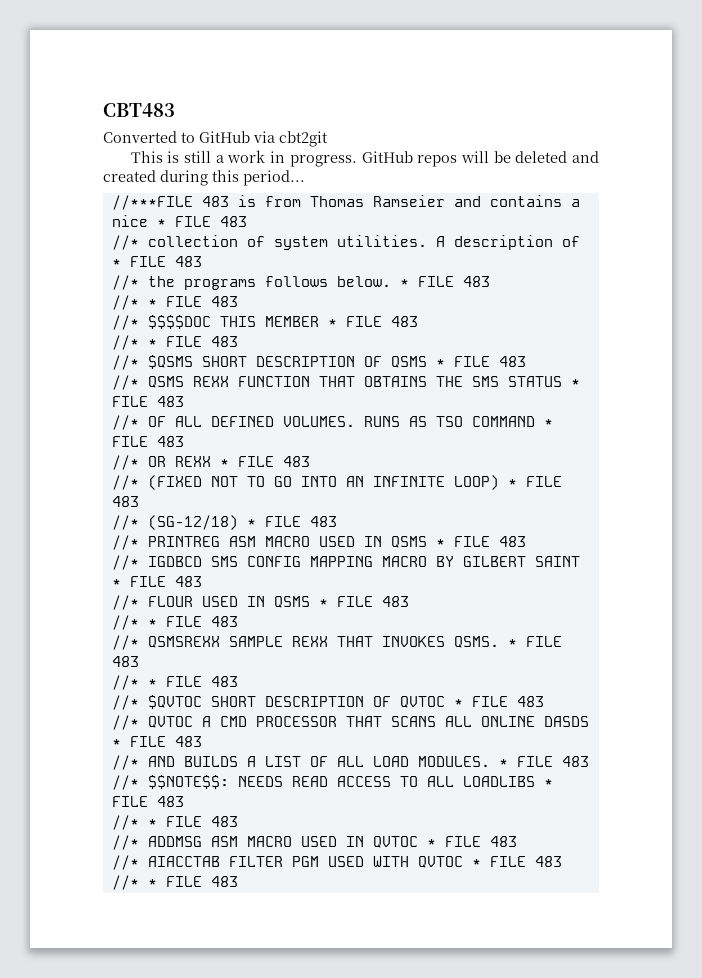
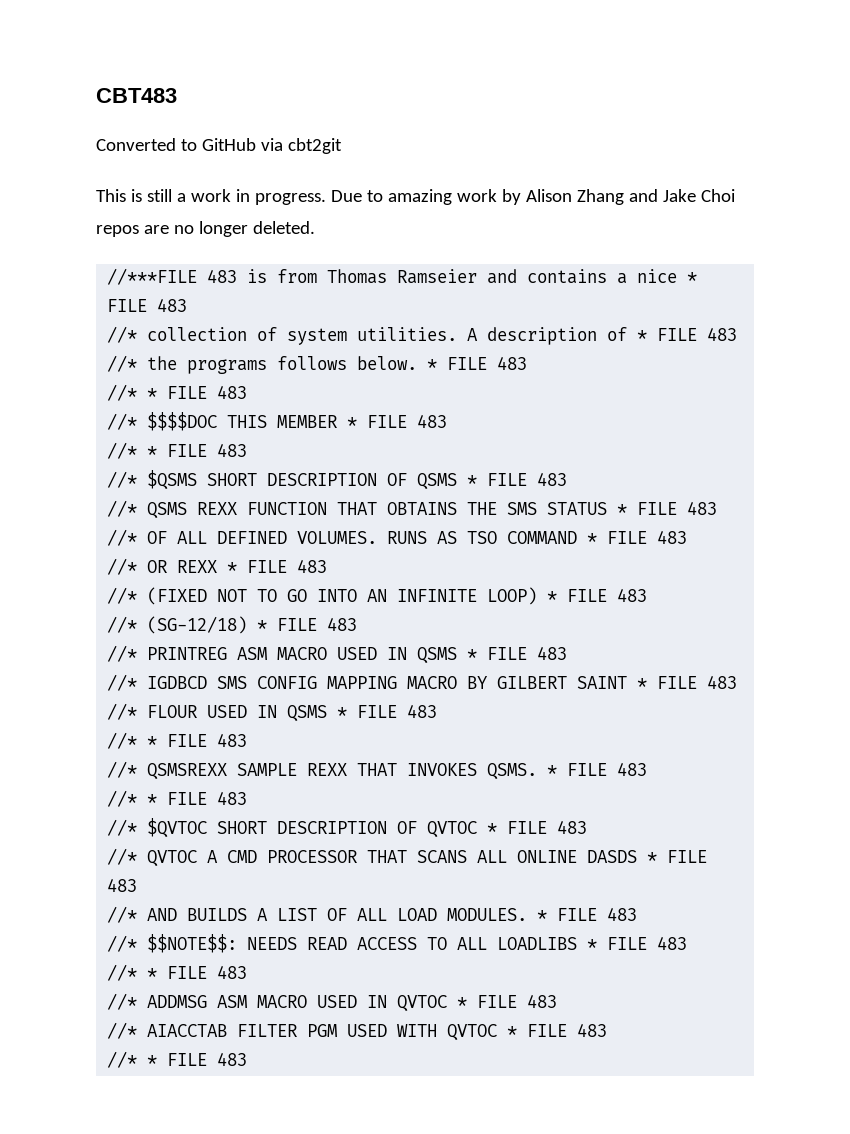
- GitHub repos will be deleted and created during this period...
+ Due to amazing work by Alison Zhang and Jake Choi repos are no longer deleted.

